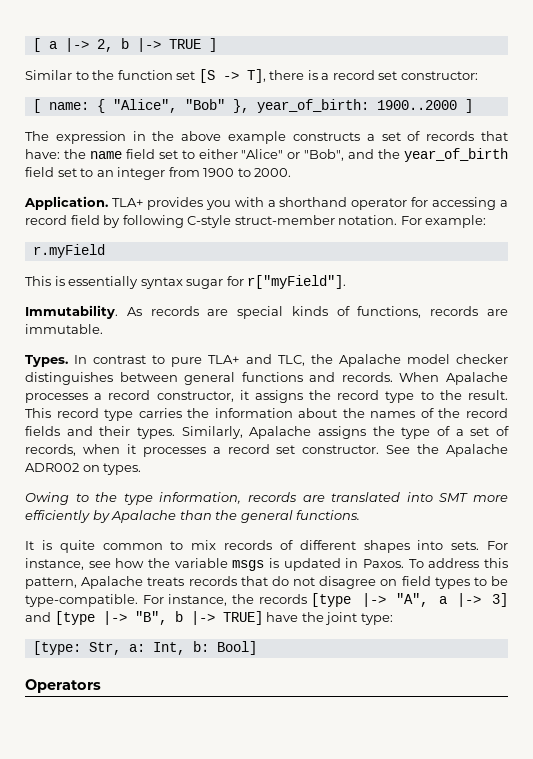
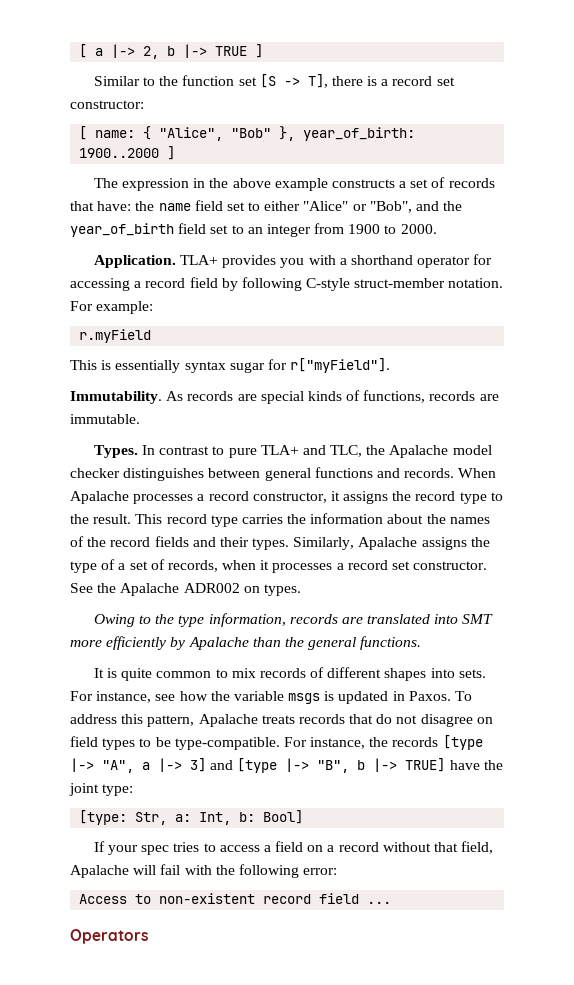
+ If your spec tries to access a field on a record without that field, Apalache will fail with the following error:
+ Access to non-existent record field ...

